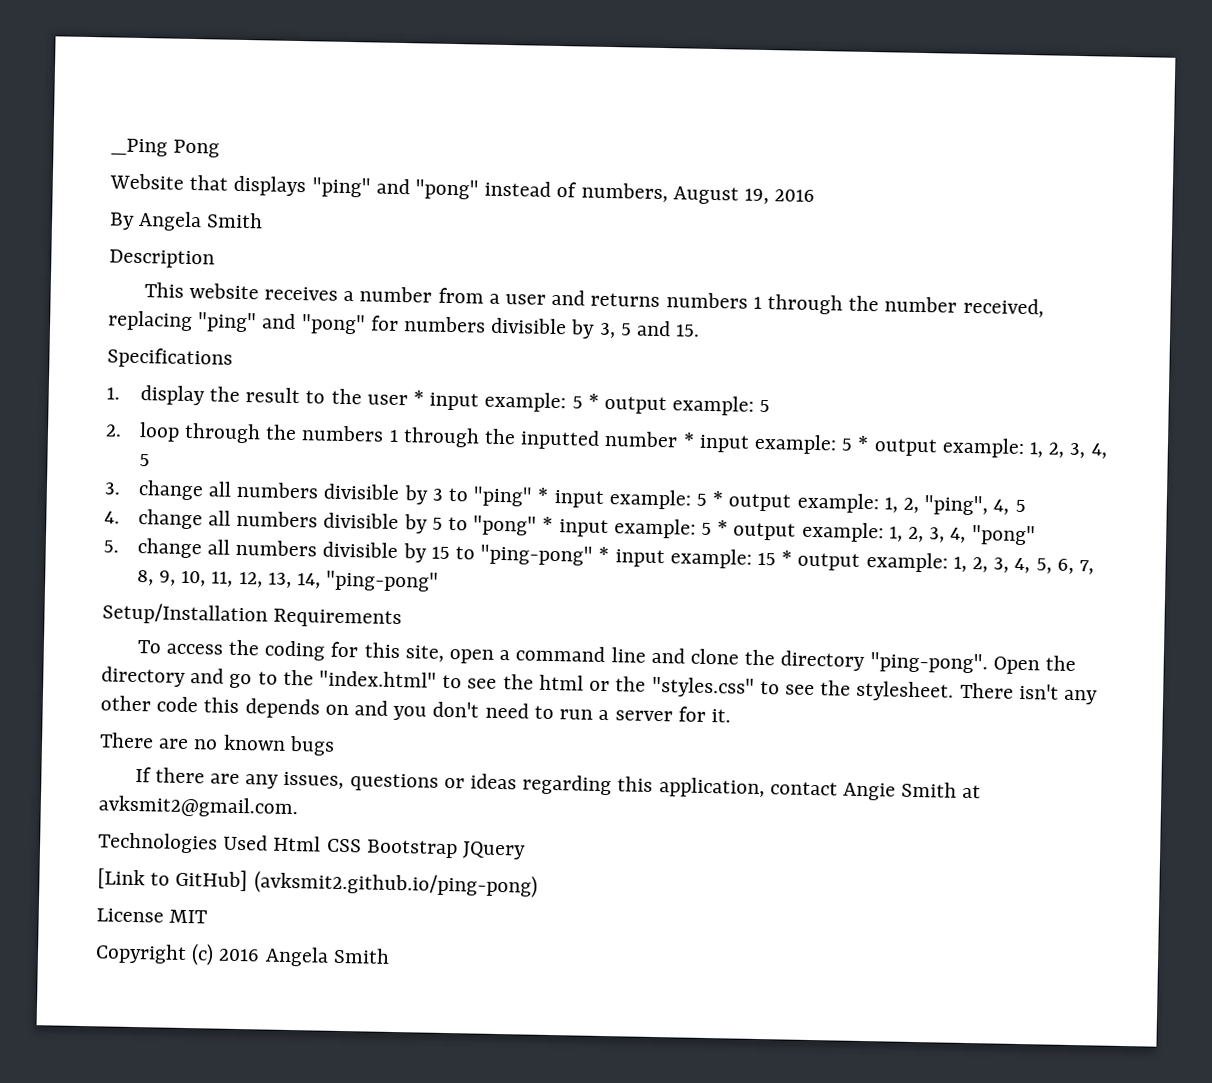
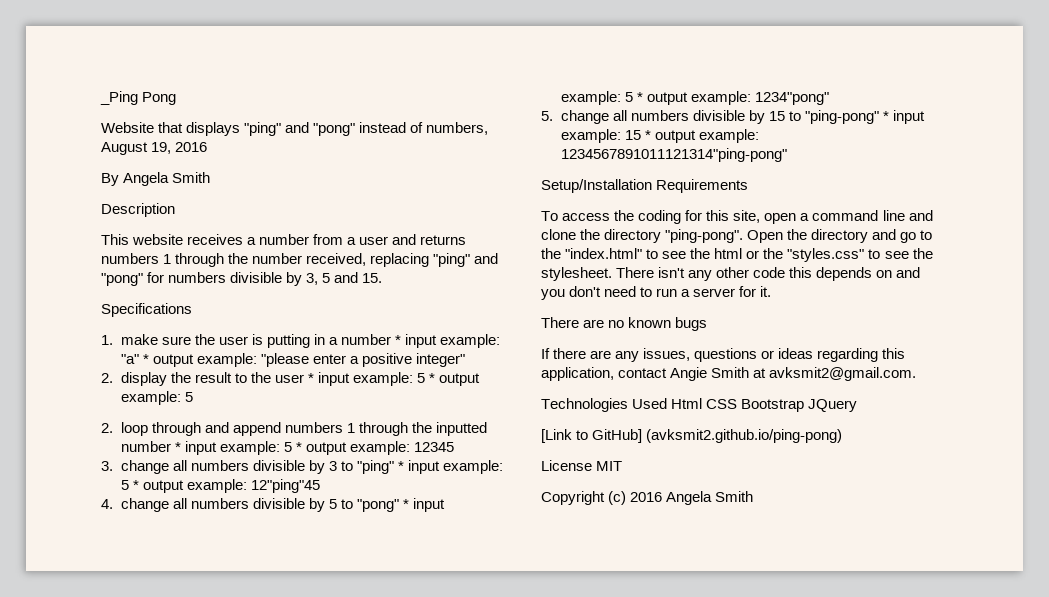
- 1. display the result to the user * input example: 5 * output example: 5
+ 1. make sure the user is putting in a number * input example: "a" * output example: "please enter a positive integer"
+ 2. display the result to the user * input example: 5 * output example: 5
- 2. loop through the numbers 1 through the inputted number * input example: 5 * output example: 1, 2, 3, 4, 5
+ 2. loop through and append numbers 1 through the inputted number * input example: 5 * output example: 12345
- 3. change all numbers divisible by 3 to "ping" * input example: 5 * output example: 1, 2, "ping", 4, 5
+ 3. change all numbers divisible by 3 to "ping" * input example: 5 * output example: 12"ping"45
- 4. change all numbers divisible by 5 to "pong" * input example: 5 * output example: 1, 2, 3, 4, "pong"
+ 4. change all numbers divisible by 5 to "pong" * input example: 5 * output example: 1234"pong"
- 5. change all numbers divisible by 15 to "ping-pong" * input example: 15 * output example: 1, 2, 3, 4, 5, 6, 7, 8, 9, 10, 11, 12, 13, 14, "ping-pong"
+ 5. change all numbers divisible by 15 to "ping-pong" * input example: 15 * output example: 1234567891011121314"ping-pong"

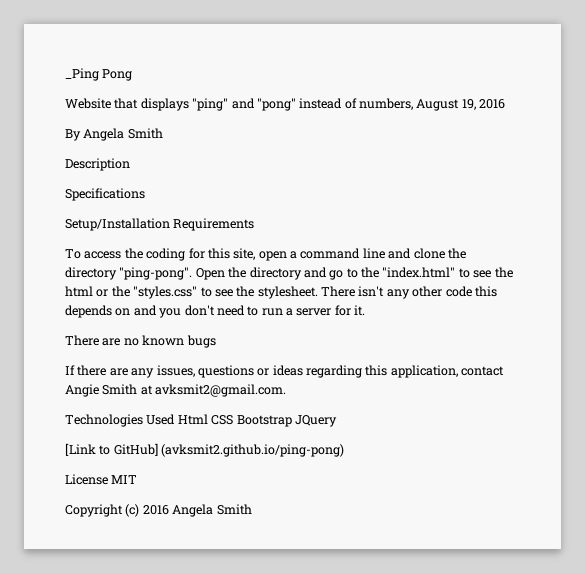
- This website receives a number from a user and returns numbers 1 through the number received, replacing "ping" and "pong" for numbers divisible by 3, 5 and 15.
  Specifications
- 1. make sure the user is putting in a number * input example: "a" * output example: "please enter a positive integer"
- 2. display the result to the user * input example: 5 * output example: 5
- 2. loop through and append numbers 1 through the inputted number * input example: 5 * output example: 12345
- 3. change all numbers divisible by 3 to "ping" * input example: 5 * output example: 12"ping"45
- 4. change all numbers divisible by 5 to "pong" * input example: 5 * output example: 1234"pong"
- 5. change all numbers divisible by 15 to "ping-pong" * input example: 15 * output example: 1234567891011121314"ping-pong"

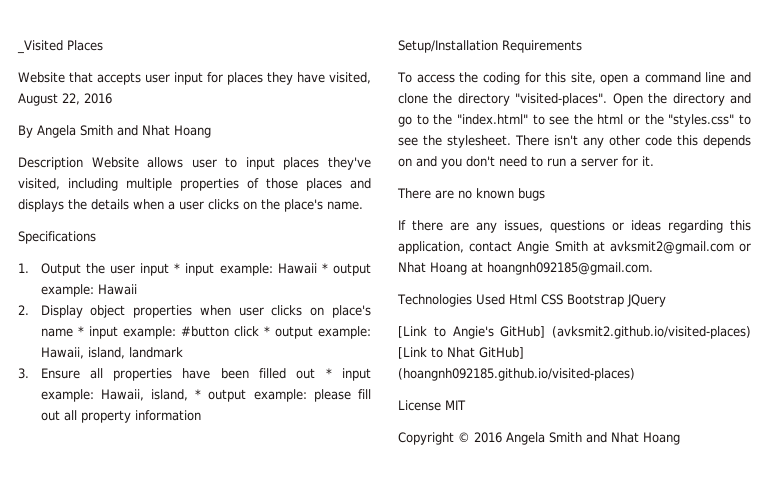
- _Ping Pong
+ _Visited Places
- Website that displays "ping" and "pong" instead of numbers, August 19, 2016
- By Angela Smith
- Description
+ Website that accepts user input for places they have visited, August 22, 2016
+ By Angela Smith and Nhat Hoang
+ Description Website allows user to input places they've visited, including multiple properties of those places and displays the details when a user clicks on the place's name.
  Specifications
+ 1. Output the user input * input example: Hawaii * output example: Hawaii
+ 2. Display object properties when user clicks on place's name * input example: #button click * output example: Hawaii, island, landmark
+ 3. Ensure all properties have been filled out * input example: Hawaii, island, * output example: please fill out all property information
- To access the coding for this site, open a command line and clone the directory "ping-pong".
+ To access the coding for this site, open a command line and clone the directory "visited-places".
- If there are any issues, questions or ideas regarding this application, contact Angie Smith at avksmit2@gmail.com.
+ If there are any issues, questions or ideas regarding this application, contact Angie Smith at avksmit2@gmail.com or Nhat Hoang at hoangnh092185@gmail.com.
- [Link to GitHub] (avksmit2.github.io/ping-pong)
+ [Link to Angie's GitHub] (avksmit2.github.io/visited-places) [Link to Nhat GitHub] (hoangnh092185.github.io/visited-places)
- Copyright (c) 2016 Angela Smith
+ Copyright © 2016 Angela Smith and Nhat Hoang

